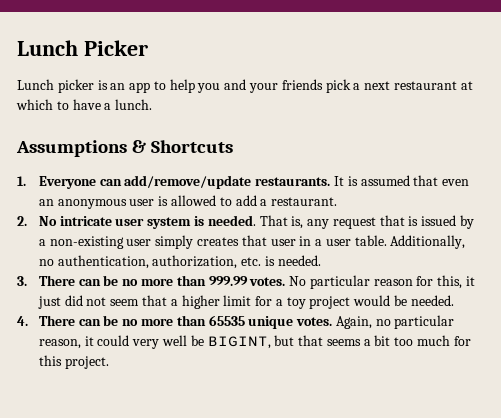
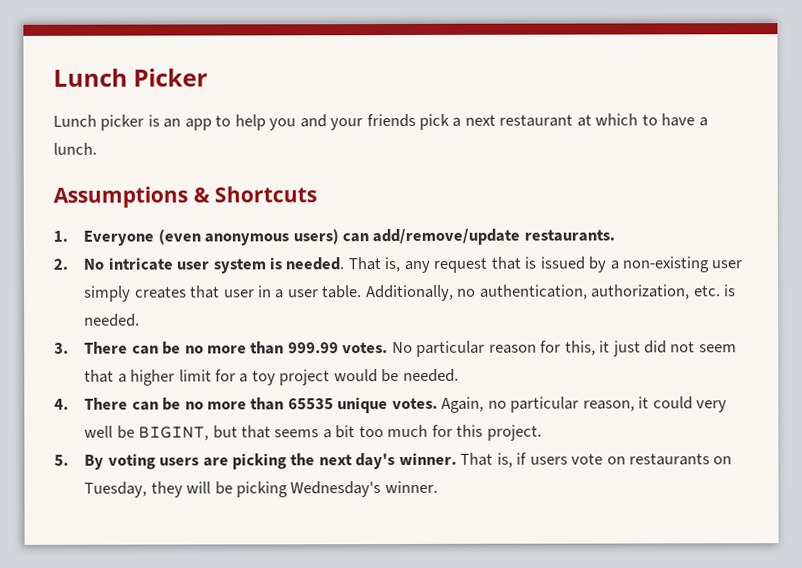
- 1. Everyone can add/remove/update restaurants. It is assumed that even an anonymous user is allowed to add a restaurant.
+ 1. Everyone (even anonymous users) can add/remove/update restaurants.
+ 5. By voting users are picking the next day's winner. That is, if users vote on restaurants on Tuesday, they will be picking Wednesday's winner.

